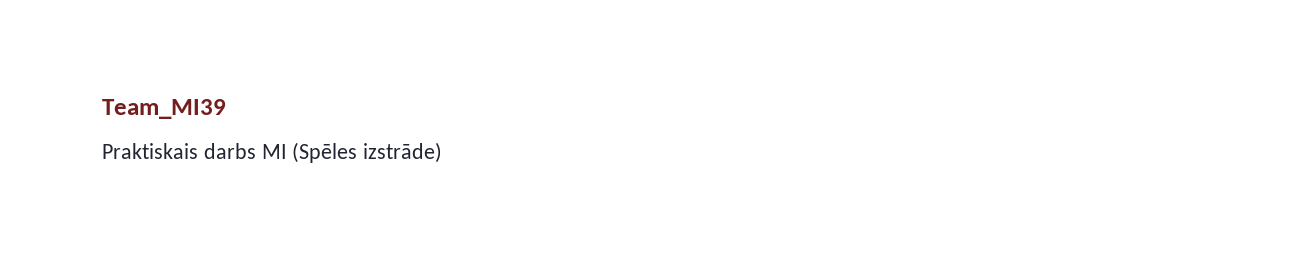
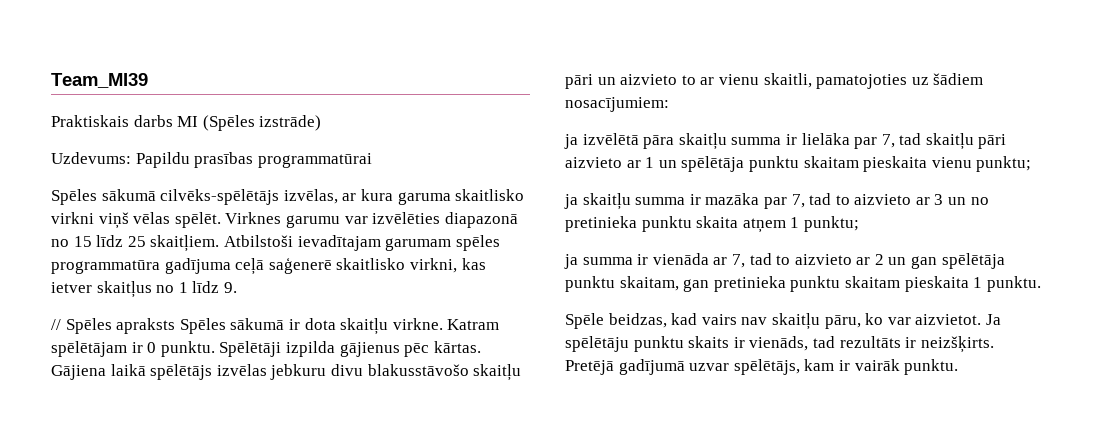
+ Uzdevums: Papildu prasības programmatūrai
+ Spēles sākumā cilvēks-spēlētājs izvēlas, ar kura garuma skaitlisko virkni viņš vēlas spēlēt. Virknes garumu var izvēlēties diapazonā no 15 līdz 25 skaitļiem. Atbilstoši ievadītajam garumam spēles programmatūra gadījuma ceļā saģenerē skaitlisko virkni, kas ietver skaitļus no 1 līdz 9.
+ // Spēles apraksts Spēles sākumā ir dota skaitļu virkne. Katram spēlētājam ir 0 punktu. Spēlētāji izpilda gājienus pēc kārtas. Gājiena laikā spēlētājs izvēlas jebkuru divu blakusstāvošo skaitļu pāri un aizvieto to ar vienu skaitli, pamatojoties uz šādiem nosacījumiem:
+ ja izvēlētā pāra skaitļu summa ir lielāka par 7, tad skaitļu pāri aizvieto ar 1 un spēlētāja punktu skaitam pieskaita vienu punktu;
+ ja skaitļu summa ir mazāka par 7, tad to aizvieto ar 3 un no pretinieka punktu skaita atņem 1 punktu;
+ ja summa ir vienāda ar 7, tad to aizvieto ar 2 un gan spēlētāja punktu skaitam, gan pretinieka punktu skaitam pieskaita 1 punktu.
+ Spēle beidzas, kad vairs nav skaitļu pāru, ko var aizvietot. Ja spēlētāju punktu skaits ir vienāds, tad rezultāts ir neizšķirts. Pretējā gadījumā uzvar spēlētājs, kam ir vairāk punktu.

